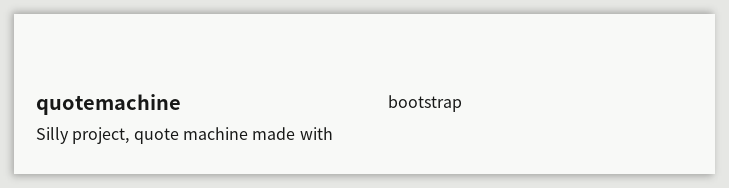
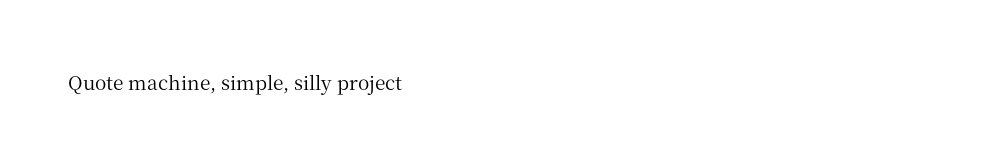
- quotemachine
- Silly project, quote machine made with bootstrap
+ Quote machine, simple, silly project

